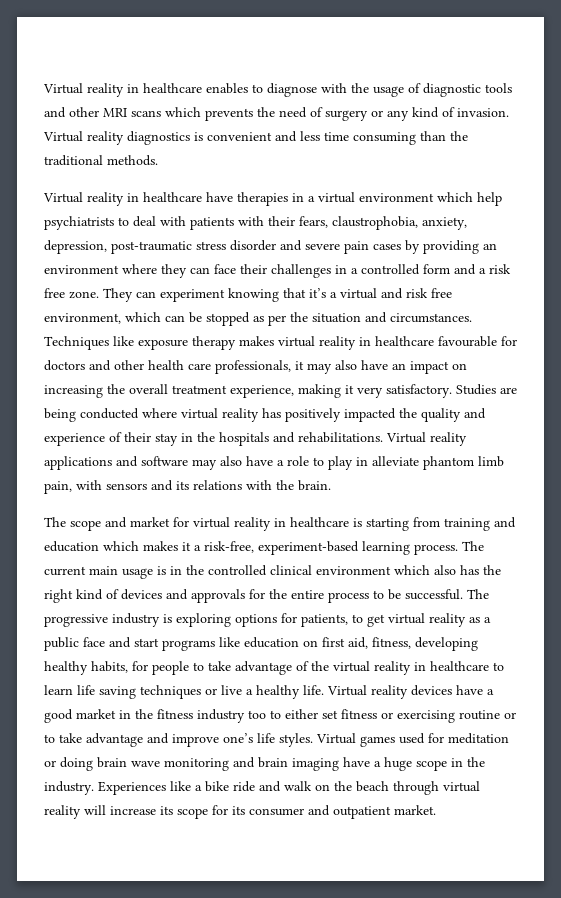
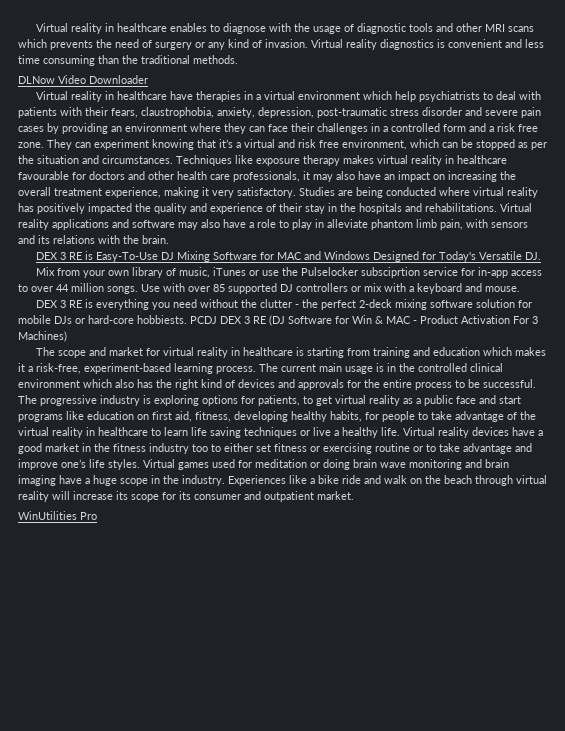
+ DLNow Video Downloader
+ DEX 3 RE is Easy-To-Use DJ Mixing Software for MAC and Windows Designed for Today's Versatile DJ.
+ Mix from your own library of music, iTunes or use the Pulselocker subsciprtion service for in-app access to over 44 million songs. Use with over 85 supported DJ controllers or mix with a keyboard and mouse.
+ DEX 3 RE is everything you need without the clutter - the perfect 2-deck mixing software solution for mobile DJs or hard-core hobbiests. PCDJ DEX 3 RE (DJ Software for Win & MAC - Product Activation For 3 Machines)
+ WinUtilities Pro

